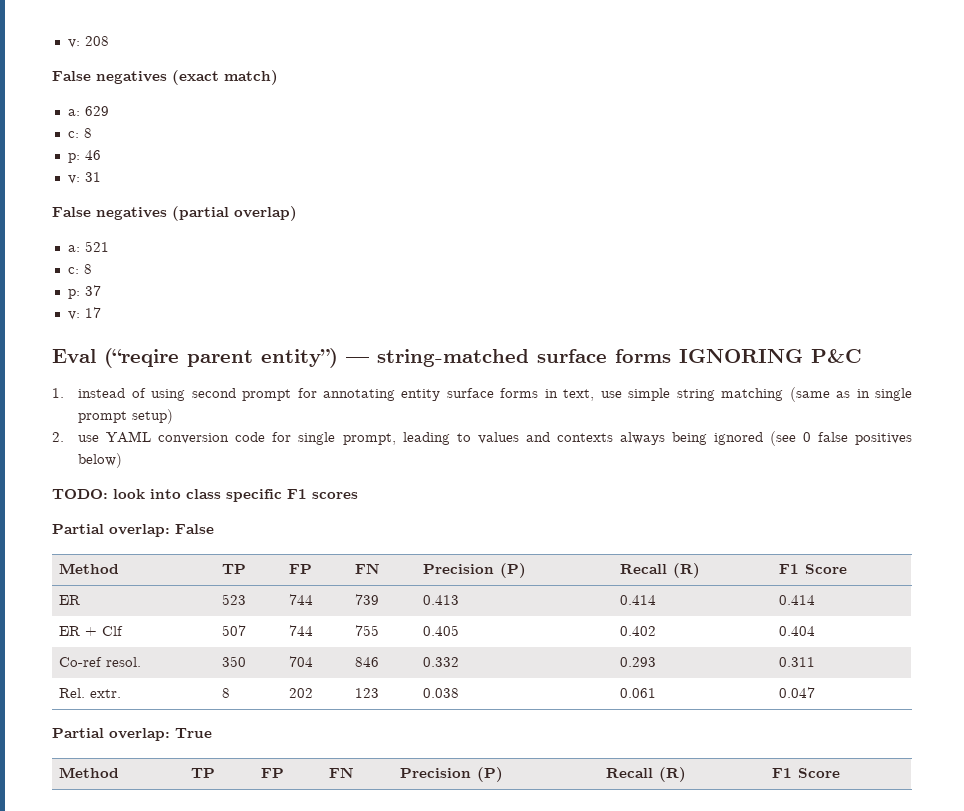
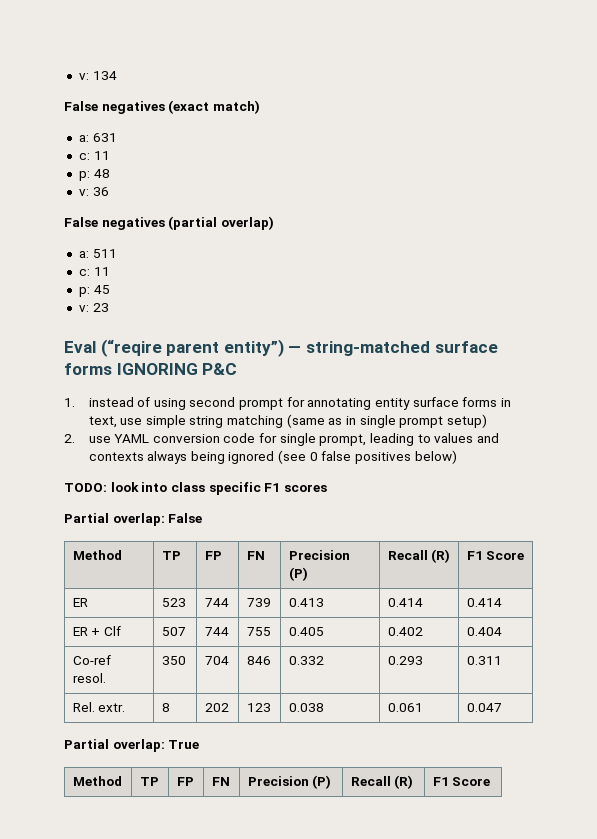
- v: 208
+ v: 134
- a: 629
- c: 8
- p: 46
- v: 31
+ a: 631
+ c: 11
+ p: 48
+ v: 36
- a: 521
- c: 8
- p: 37
- v: 17
+ a: 511
+ c: 11
+ p: 45
+ v: 23

